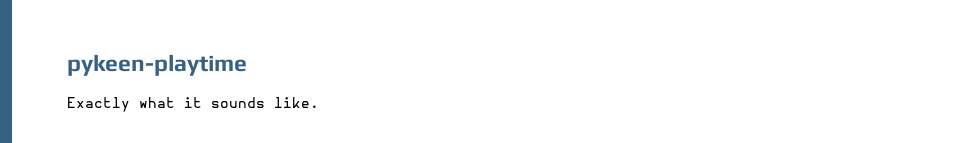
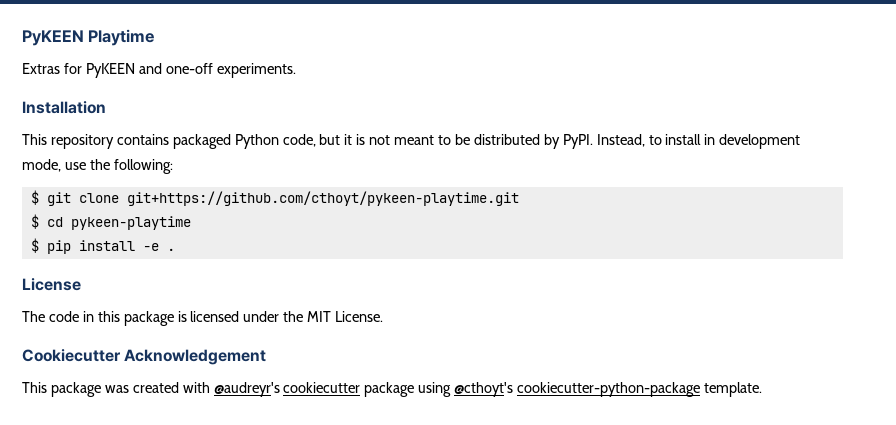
- pykeen-playtime
- Exactly what it sounds like.
+ PyKEEN Playtime
+ Extras for PyKEEN and one-off experiments.
+ Installation
+ This repository contains packaged Python code, but it is not meant to be distributed by PyPI. Instead, to install in development mode, use the following:
+ $ git clone git+https://github.com/cthoyt/pykeen-playtime.git
+ $ cd pykeen-playtime
+ $ pip install -e .
+ License
+ The code in this package is licensed under the MIT License.
+ Cookiecutter Acknowledgement
+ This package was created with @audreyr's cookiecutter package using @cthoyt's cookiecutter-python-package template.

